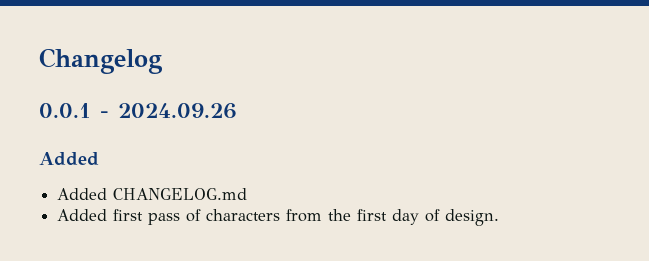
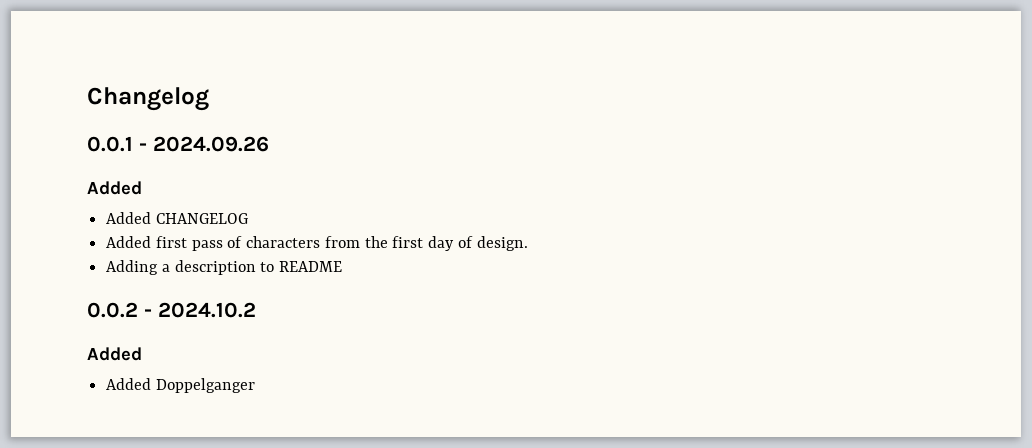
- Added CHANGELOG.md
+ Added CHANGELOG
+ Adding a description to README
+ 0.0.2 - 2024.10.2
+ Added
+ Added Doppelganger

